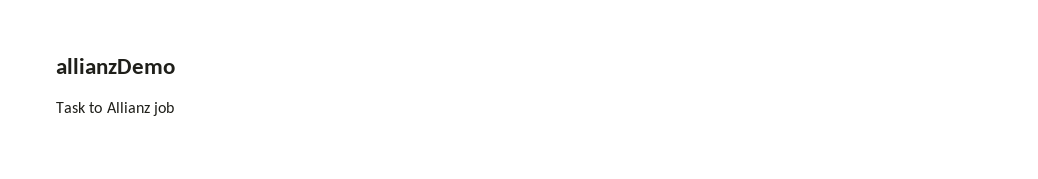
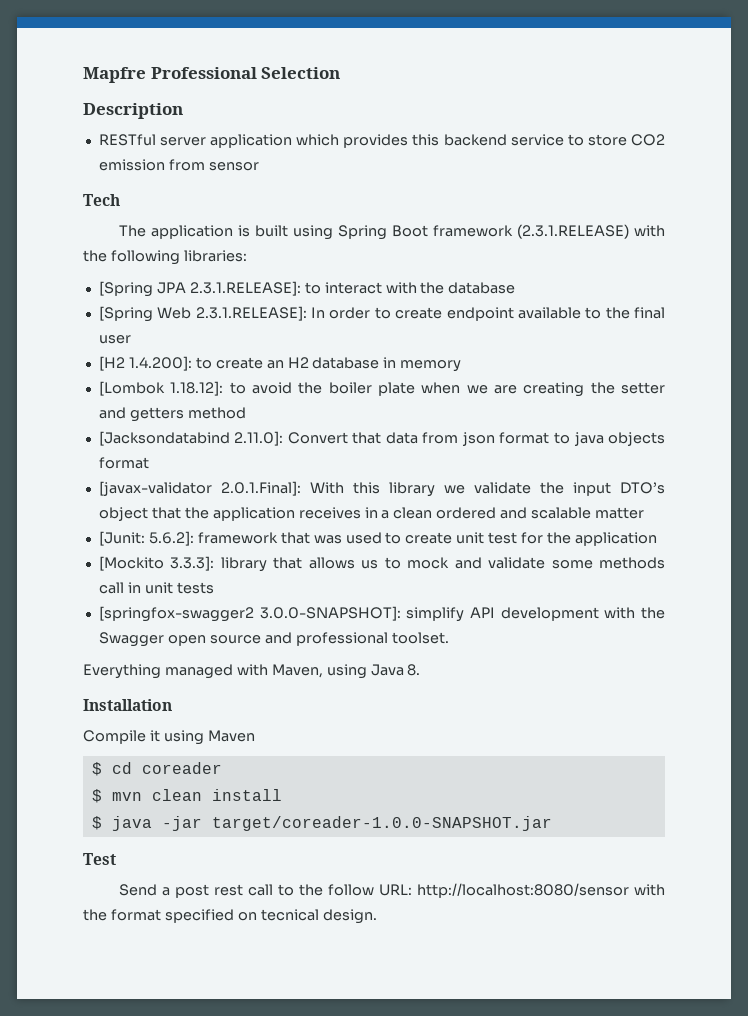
- allianzDemo
- Task to Allianz job
+ Mapfre Professional Selection
+ Description
+ RESTful server application which provides this backend service to store CO2 emission from sensor
+ Tech
+ The application is built using Spring Boot framework (2.3.1.RELEASE) with the following libraries:
+ [Spring JPA 2.3.1.RELEASE]: to interact with the database
+ [Spring Web 2.3.1.RELEASE]: In order to create endpoint available to the final user
+ [H2 1.4.200]: to create an H2 database in memory
+ [Lombok 1.18.12]: to avoid the boiler plate when we are creating the setter and getters method
+ [Jacksondatabind 2.11.0]: Convert that data from json format to java objects format
+ [javax-validator 2.0.1.Final]: With this library we validate the input DTO’s object that the application receives in a clean ordered and scalable matter
+ [Junit: 5.6.2]: framework that was used to create unit test for the application
+ [Mockito 3.3.3]: library that allows us to mock and validate some methods call in unit tests
+ [springfox-swagger2 3.0.0-SNAPSHOT]: simplify API development with the Swagger open source and professional toolset.
+ Everything managed with Maven, using Java 8.
+ Installation
+ Compile it using Maven
+ $ cd coreader
+ $ mvn clean install
+ $ java -jar target/coreader-1.0.0-SNAPSHOT.jar
+ Test
+ Send a post rest call to the follow URL: http://localhost:8080/sensor with the format specified on tecnical design.

